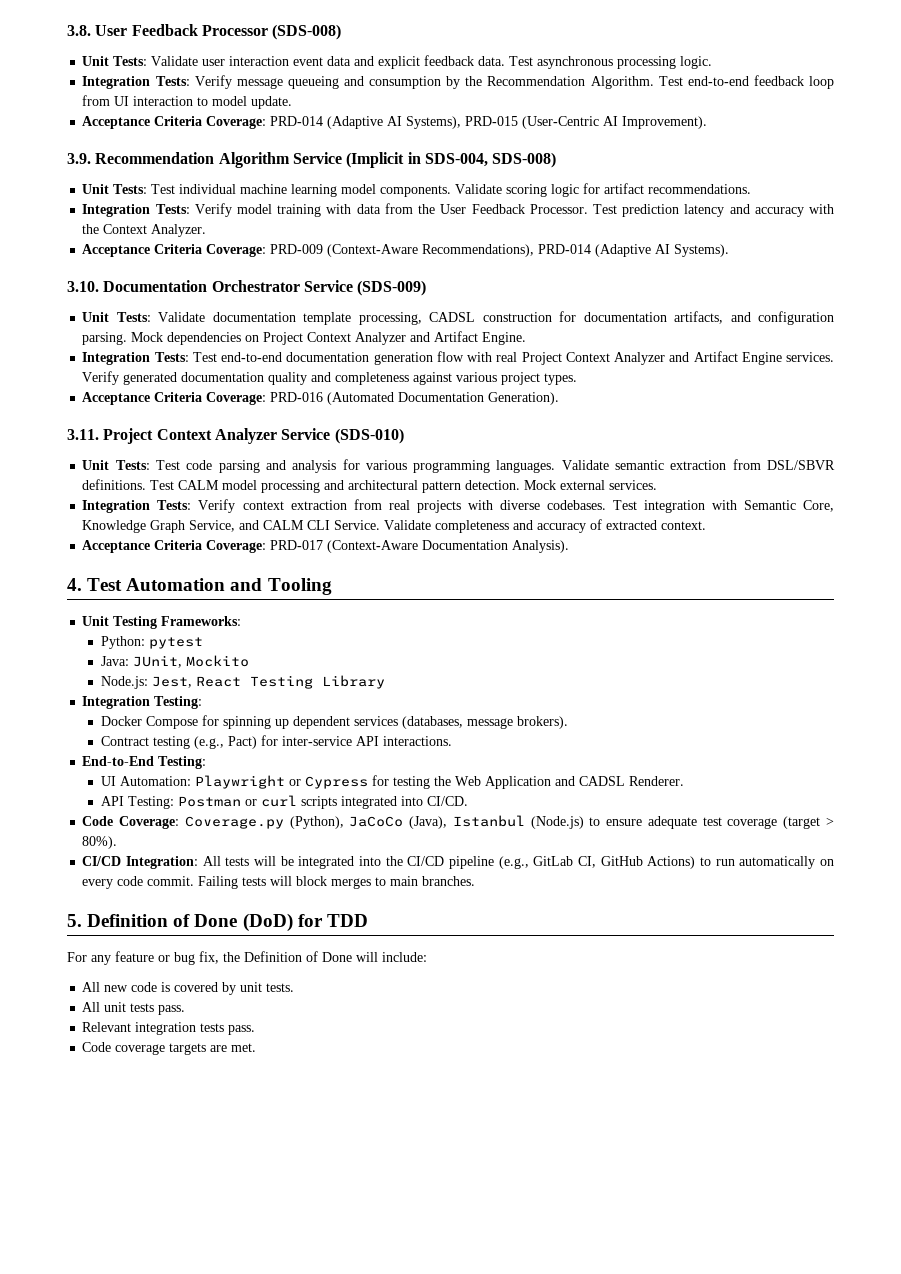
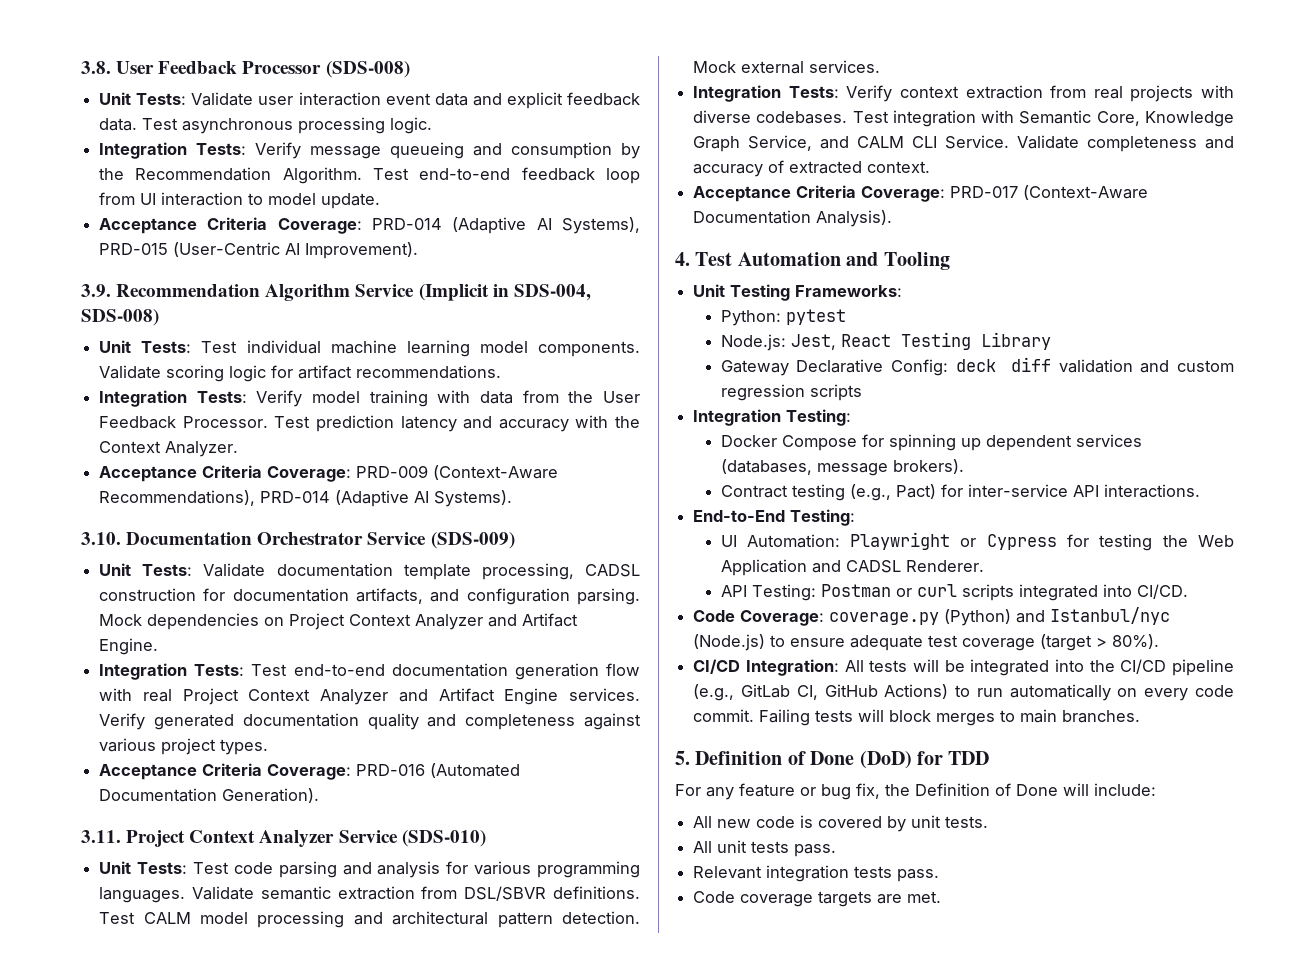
- Java: JUnit, Mockito
+ Gateway Declarative Config: deck diff validation and custom regression scripts
- Code Coverage: Coverage.py (Python), JaCoCo (Java), Istanbul (Node.js) to ensure adequate test coverage (target > 80%).
+ Code Coverage: coverage.py (Python) and Istanbul/nyc (Node.js) to ensure adequate test coverage (target > 80%).

